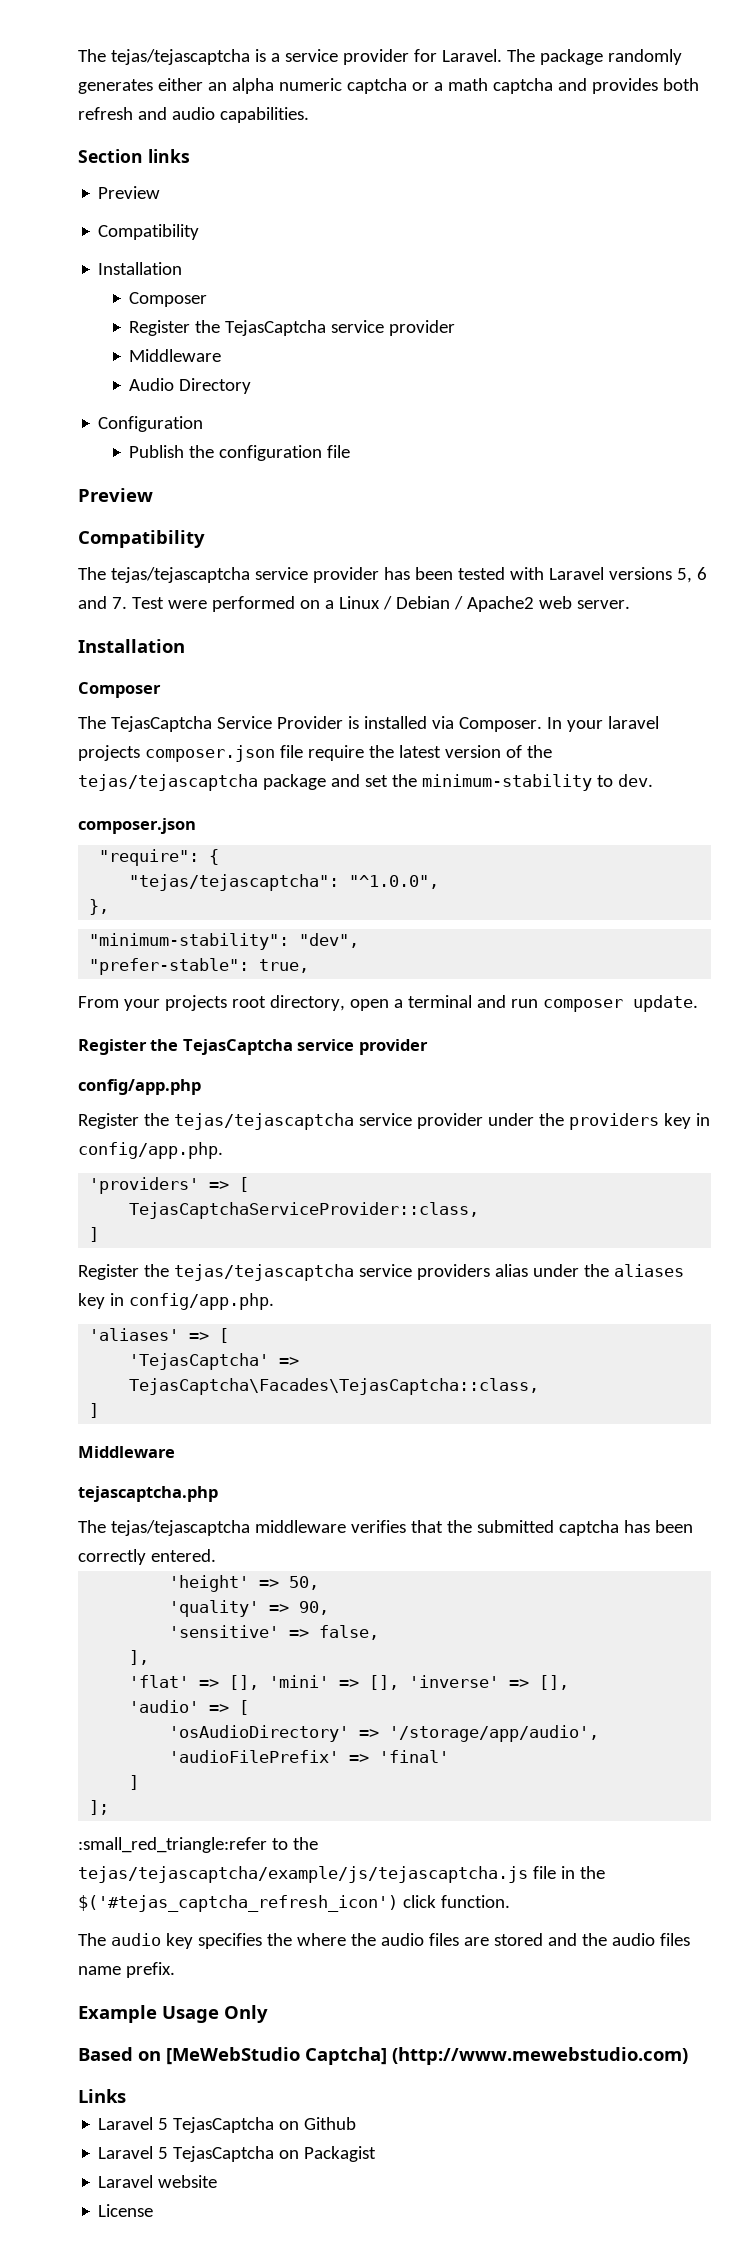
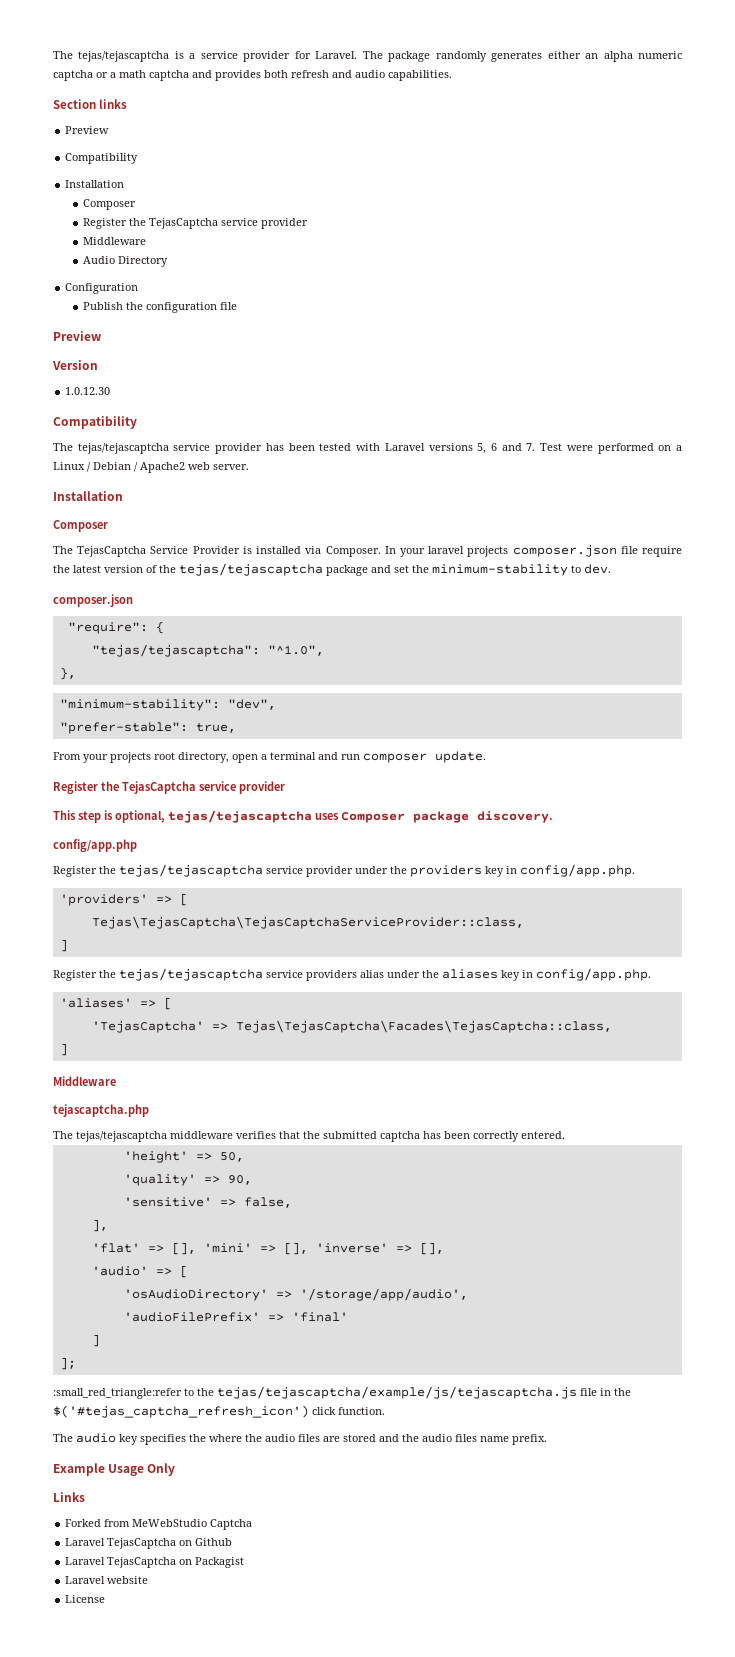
+ Version
+ 1.0.12.30
- "tejas/tejascaptcha": "^1.0.0",
+ "tejas/tejascaptcha": "^1.0",
+ This step is optional, tejas/tejascaptcha uses Composer package discovery.
- TejasCaptchaServiceProvider::class,
+ Tejas\TejasCaptcha\TejasCaptchaServiceProvider::class,
- 'TejasCaptcha' => TejasCaptcha\Facades\TejasCaptcha::class,
+ 'TejasCaptcha' => Tejas\TejasCaptcha\Facades\TejasCaptcha::class,
- Based on [MeWebStudio Captcha] (http://www.mewebstudio.com)
  Links
- Laravel 5 TejasCaptcha on Github
+ Forked from MeWebStudio Captcha
+ Laravel TejasCaptcha on Github
- Laravel 5 TejasCaptcha on Packagist
+ Laravel TejasCaptcha on Packagist

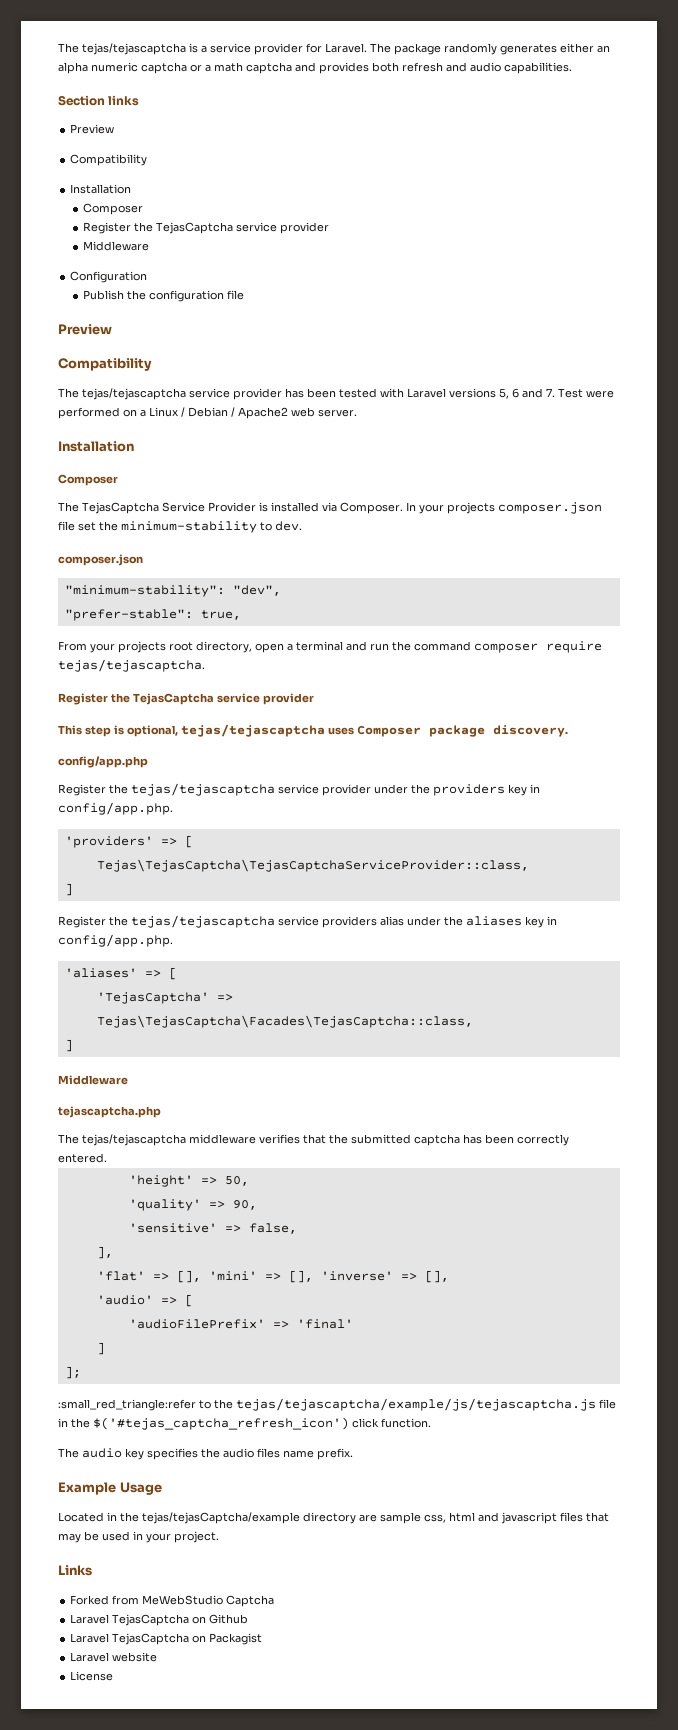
- Audio Directory
- Version
- 1.0.12.30
- In your laravel projects composer.json file require the latest version of the tejas/tejascaptcha package and set the minimum-stability to dev.
+ In your projects composer.json file set the minimum-stability to dev.
- "require": {
- "tejas/tejascaptcha": "^1.0",
- },
- From your projects root directory, open a terminal and run composer update.
+ From your projects root directory, open a terminal and run the command composer require tejas/tejascaptcha.
- 'osAudioDirectory' => '/storage/app/audio',
- The audio key specifies the where the audio files are stored and the audio files name prefix.
+ The audio key specifies the audio files name prefix.
- Example Usage Only
+ Example Usage
+ Located in the tejas/tejasCaptcha/example directory are sample css, html and javascript files that may be used in your project.

